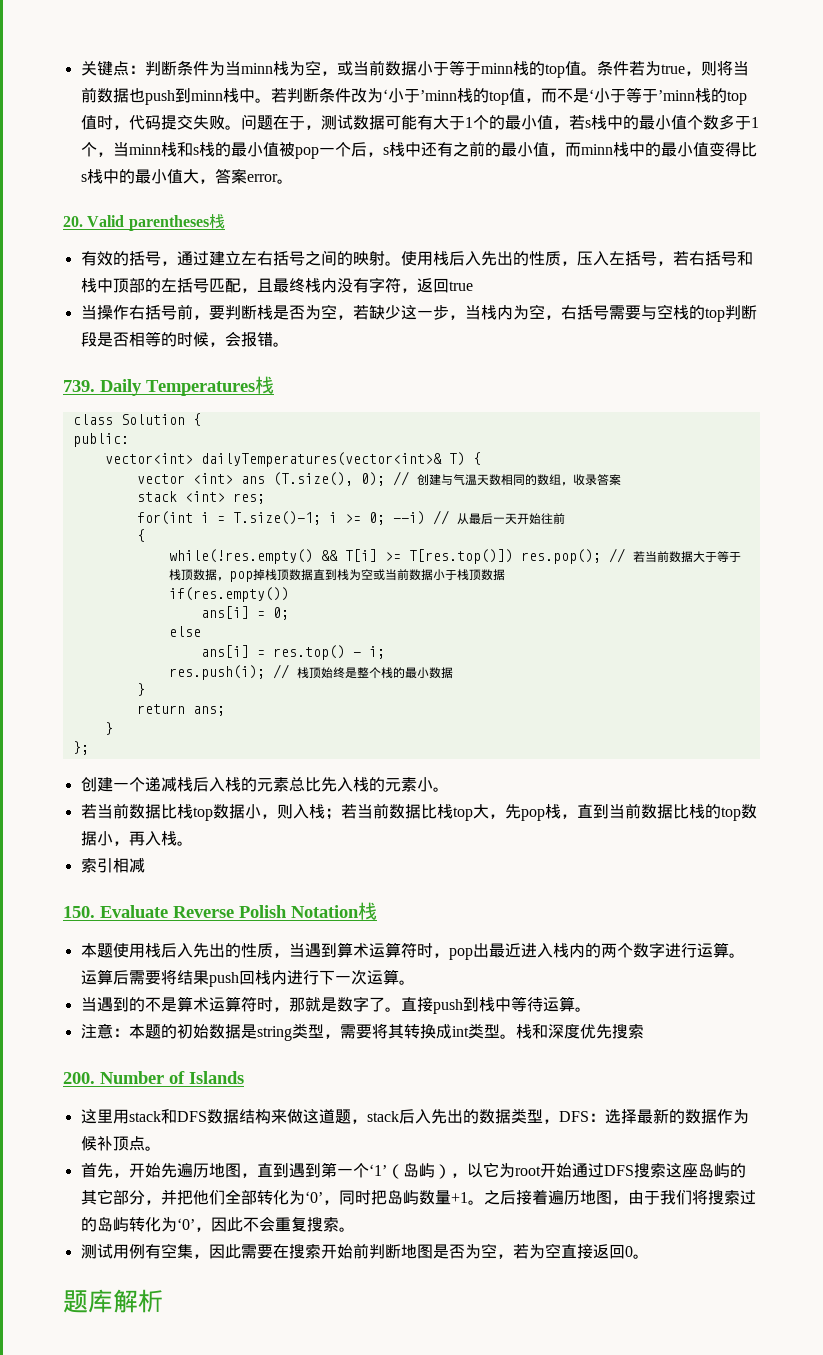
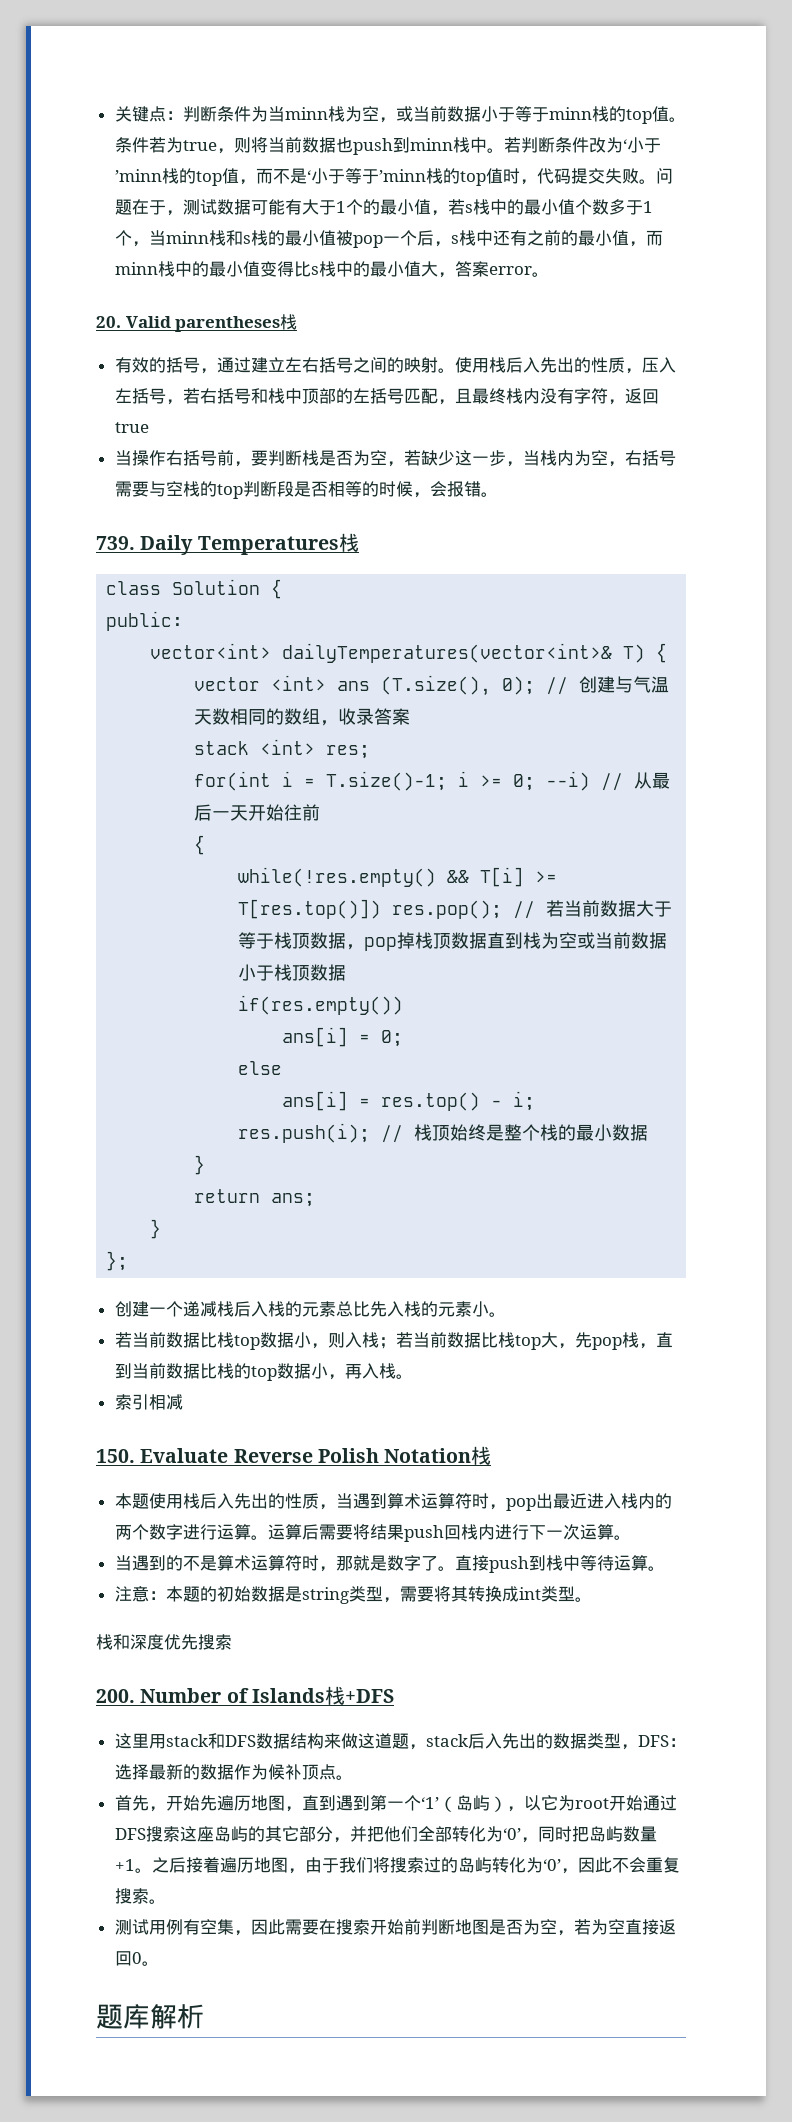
- 注意：本题的初始数据是string类型，需要将其转换成int类型。栈和深度优先搜索
+ 注意：本题的初始数据是string类型，需要将其转换成int类型。
+ 栈和深度优先搜索
- 200. Number of Islands
+ 200. Number of Islands栈+DFS

